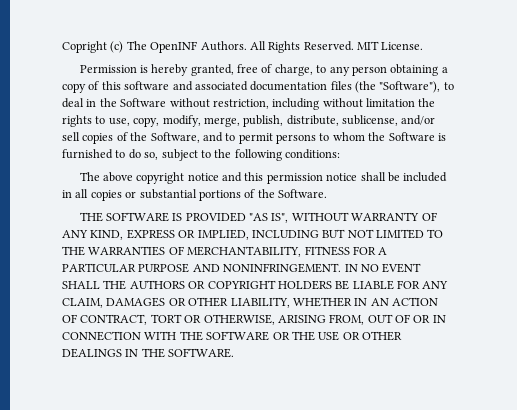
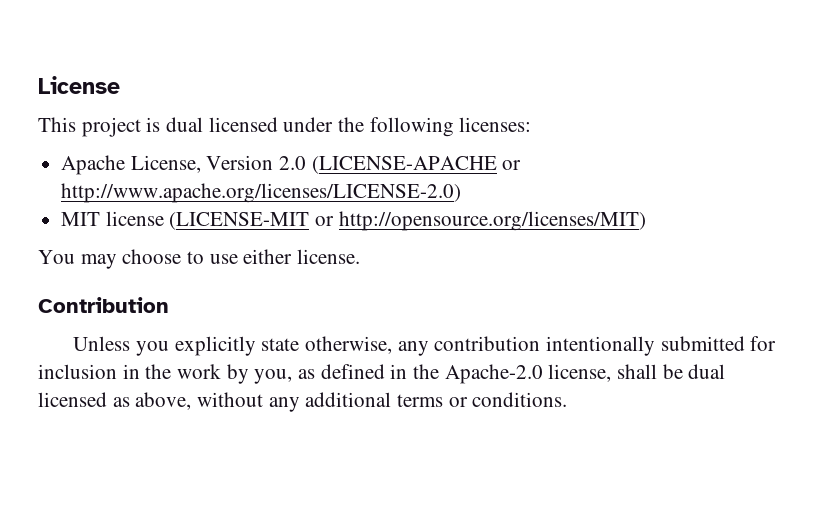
- Copright (c) The OpenINF Authors. All Rights Reserved. MIT License.
- Permission is hereby granted, free of charge, to any person obtaining a copy of this software and associated documentation files (the "Software"), to deal in the Software without restriction, including without limitation the rights to use, copy, modify, merge, publish, distribute, sublicense, and/or sell copies of the Software, and to permit persons to whom the Software is furnished to do so, subject to the following conditions:
- The above copyright notice and this permission notice shall be included in all copies or substantial portions of the Software.
- THE SOFTWARE IS PROVIDED "AS IS", WITHOUT WARRANTY OF ANY KIND, EXPRESS OR IMPLIED, INCLUDING BUT NOT LIMITED TO THE WARRANTIES OF MERCHANTABILITY, FITNESS FOR A PARTICULAR PURPOSE AND NONINFRINGEMENT. IN NO EVENT SHALL THE AUTHORS OR COPYRIGHT HOLDERS BE LIABLE FOR ANY CLAIM, DAMAGES OR OTHER LIABILITY, WHETHER IN AN ACTION OF CONTRACT, TORT OR OTHERWISE, ARISING FROM, OUT OF OR IN CONNECTION WITH THE SOFTWARE OR THE USE OR OTHER DEALINGS IN THE SOFTWARE.
+ License
+ This project is dual licensed under the following licenses:
+ Apache License, Version 2.0 (LICENSE-APACHE or http://www.apache.org/licenses/LICENSE-2.0)
+ MIT license (LICENSE-MIT or http://opensource.org/licenses/MIT)
+ You may choose to use either license.
+ Contribution
+ Unless you explicitly state otherwise, any contribution intentionally submitted for inclusion in the work by you, as defined in the Apache-2.0 license, shall be dual licensed as above, without any additional terms or conditions.

